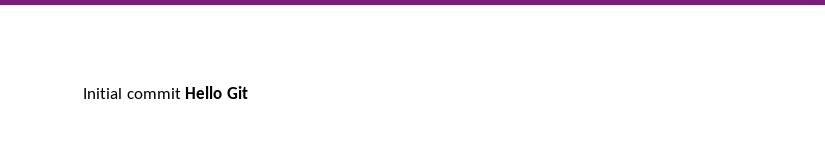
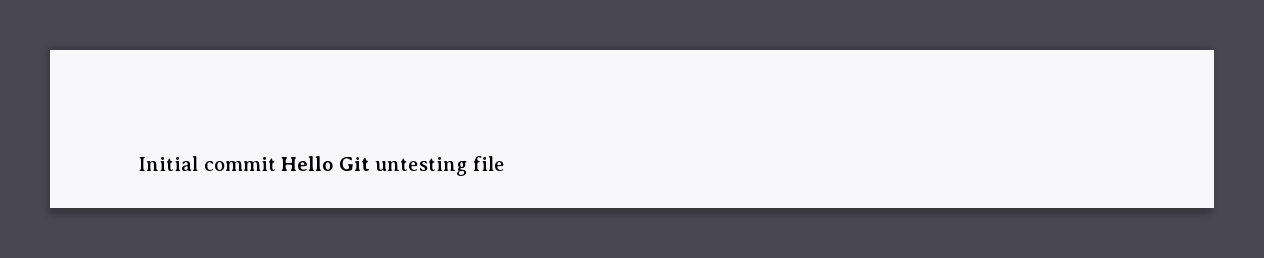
- Initial commit Hello Git
+ Initial commit Hello Git untesting file

